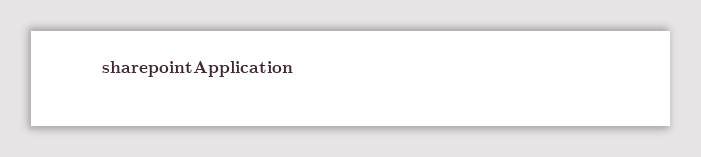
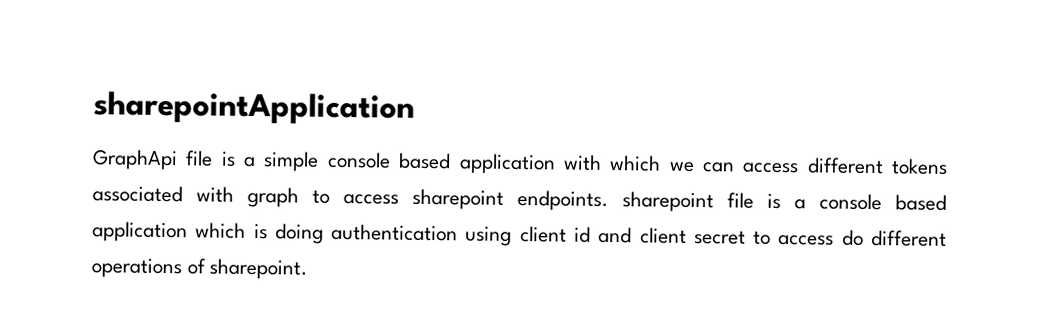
+ GraphApi file is a simple console based application with which we can access different tokens associated with graph to access sharepoint endpoints. sharepoint file is a console based application which is doing authentication using client id and client secret to access do different operations of sharepoint.

